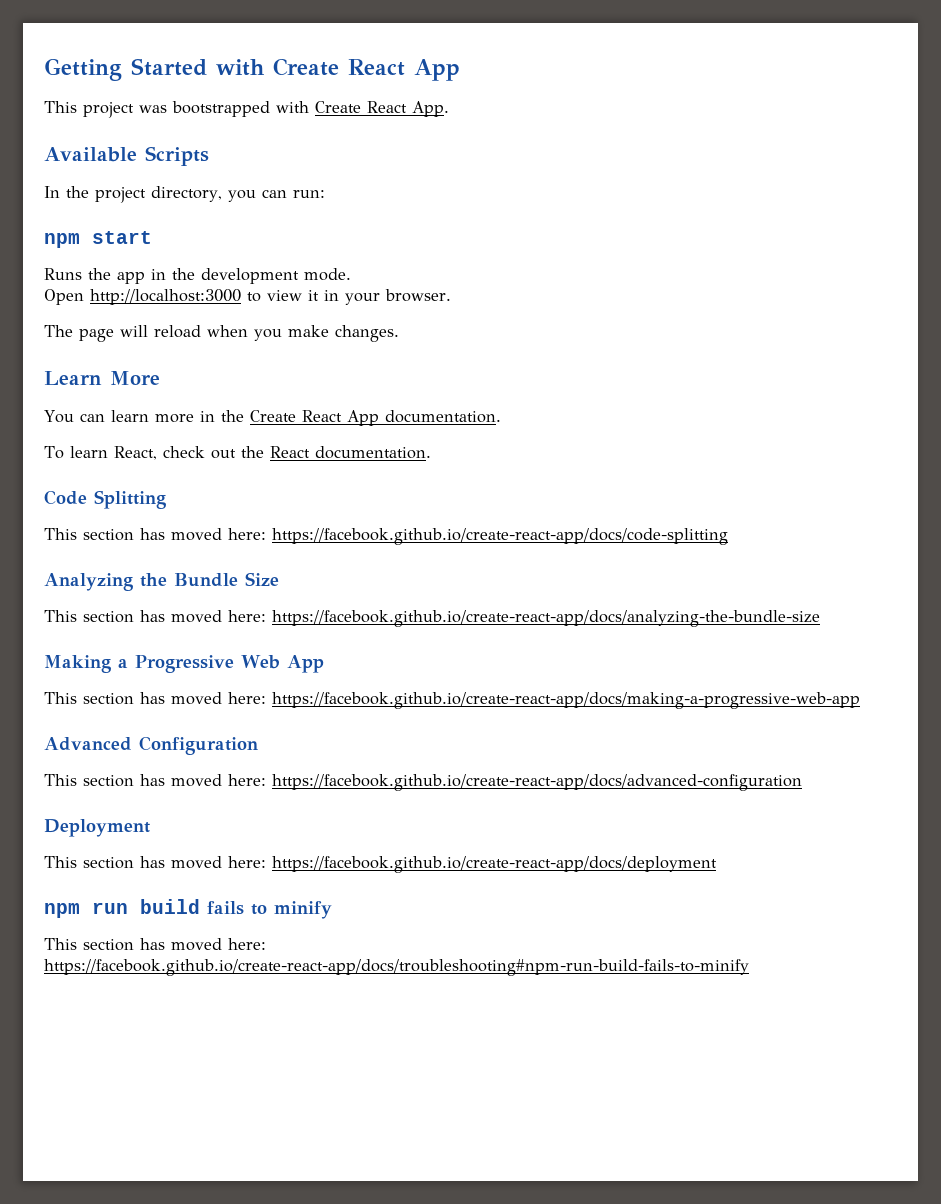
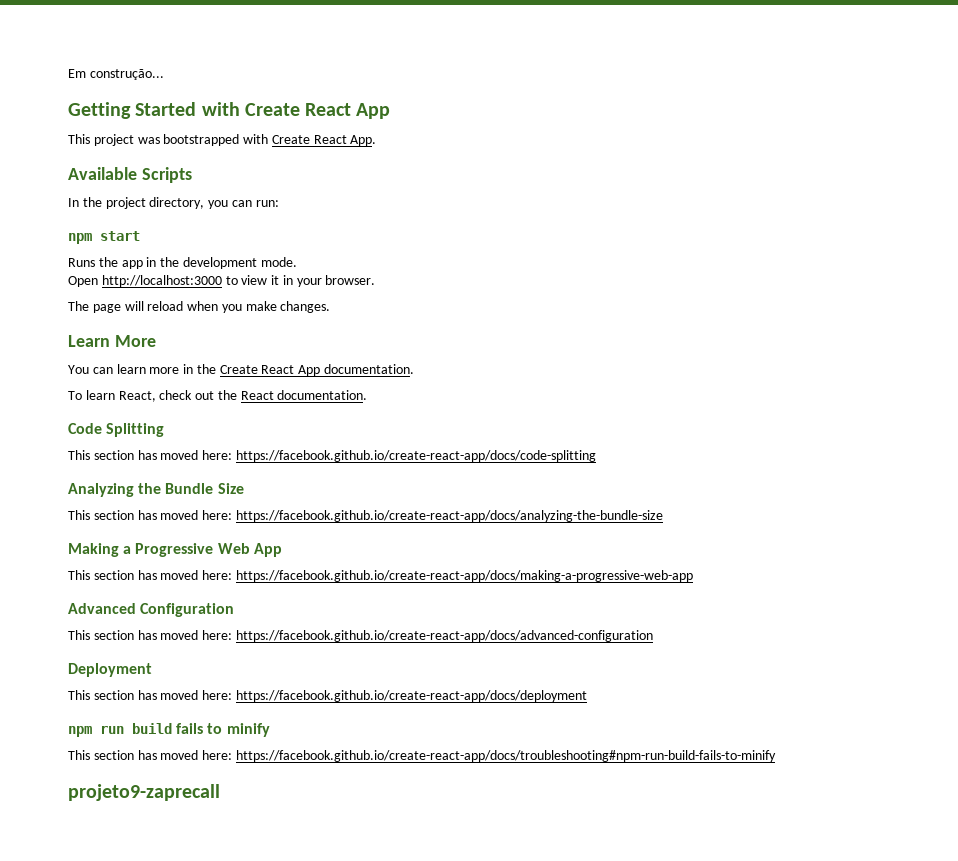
+ Em construção...
+ projeto9-zaprecall

